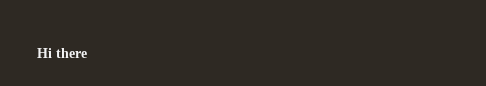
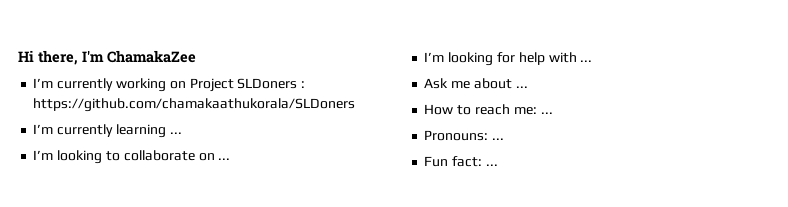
- Hi there
+ Hi there, I'm ChamakaZee
+ I’m currently working on Project SLDoners : https://github.com/chamakaathukorala/SLDoners
+ I’m currently learning ...
+ I’m looking to collaborate on ...
+ I’m looking for help with ...
+ Ask me about ...
+ How to reach me: ...
+ Pronouns: ...
+ Fun fact: ...

